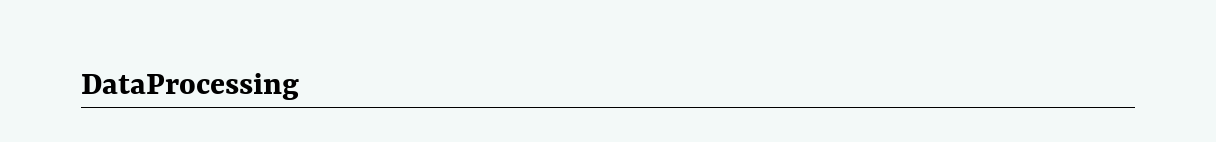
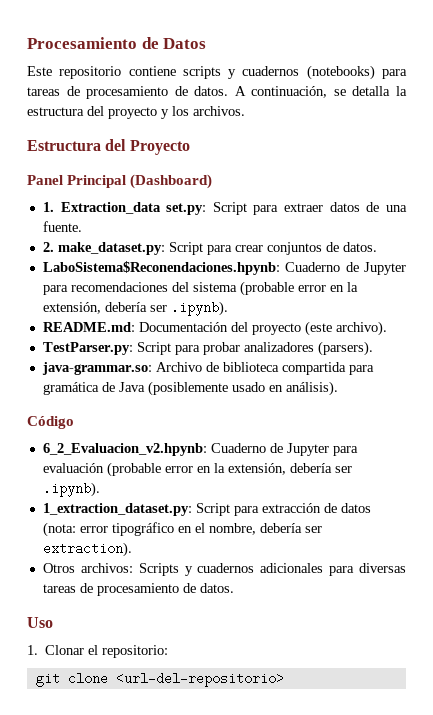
- DataProcessing
+ Procesamiento de Datos
+ Este repositorio contiene scripts y cuadernos (notebooks) para tareas de procesamiento de datos. A continuación, se detalla la estructura del proyecto y los archivos.
+ Estructura del Proyecto
+ Panel Principal (Dashboard)
+ 1. Extraction_data set.py: Script para extraer datos de una fuente.
+ 2. make_dataset.py: Script para crear conjuntos de datos.
+ LaboSistema$Reconendaciones.hpynb: Cuaderno de Jupyter para recomendaciones del sistema (probable error en la extensión, debería ser .ipynb).
+ README.md: Documentación del proyecto (este archivo).
+ TestParser.py: Script para probar analizadores (parsers).
+ java-grammar.so: Archivo de biblioteca compartida para gramática de Java (posiblemente usado en análisis).
+ Código
+ 6_2_Evaluacion_v2.hpynb: Cuaderno de Jupyter para evaluación (probable error en la extensión, debería ser .ipynb).
+ 1_extraction_dataset.py: Script para extracción de datos (nota: error tipográfico en el nombre, debería ser extraction).
+ Otros archivos: Scripts y cuadernos adicionales para diversas tareas de procesamiento de datos.
+ Uso
+ 1. Clonar el repositorio:
+ git clone <url-del-repositorio>

